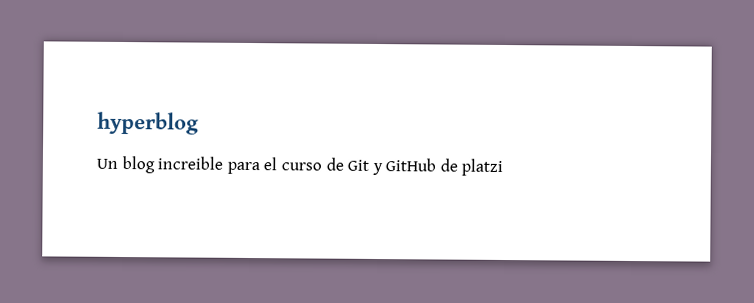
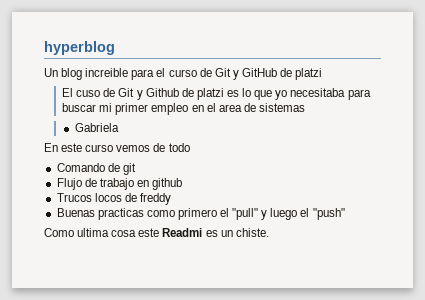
+ El cuso de Git y Github de platzi es lo que yo necesitaba para buscar mi primer empleo en el area de sistemas
+ Gabriela
+ En este curso vemos de todo
+ Comando de git
+ Flujo de trabajo en github
+ Trucos locos de freddy
+ Buenas practicas como primero el "pull" y luego el "push"
+ Como ultima cosa este Readmi es un chiste.

